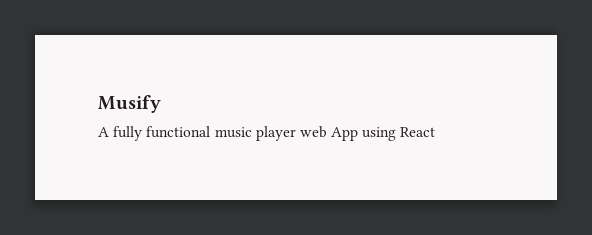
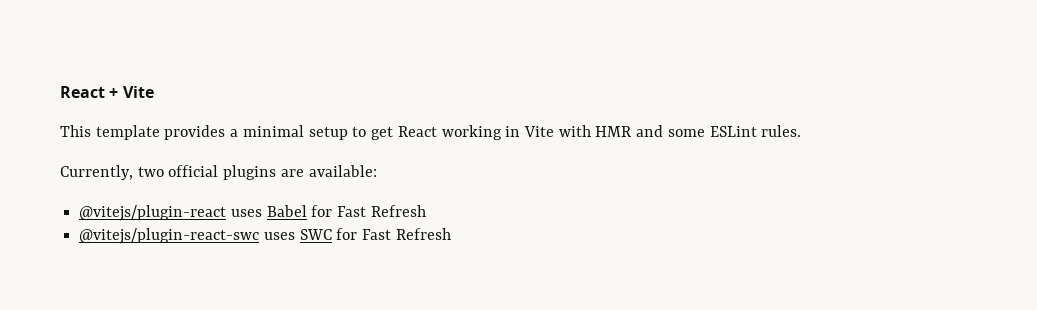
- Musify
- A fully functional music player web App using React
+ React + Vite
+ This template provides a minimal setup to get React working in Vite with HMR and some ESLint rules.
+ Currently, two official plugins are available:
+ @vitejs/plugin-react uses Babel for Fast Refresh
+ @vitejs/plugin-react-swc uses SWC for Fast Refresh

